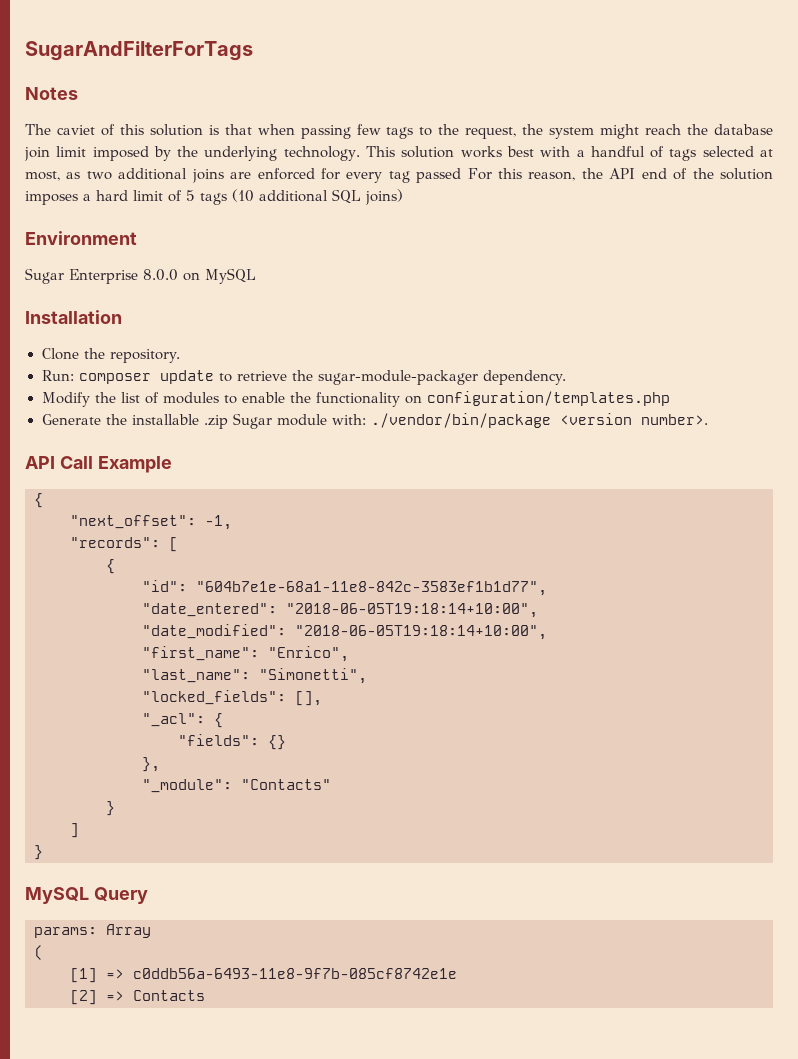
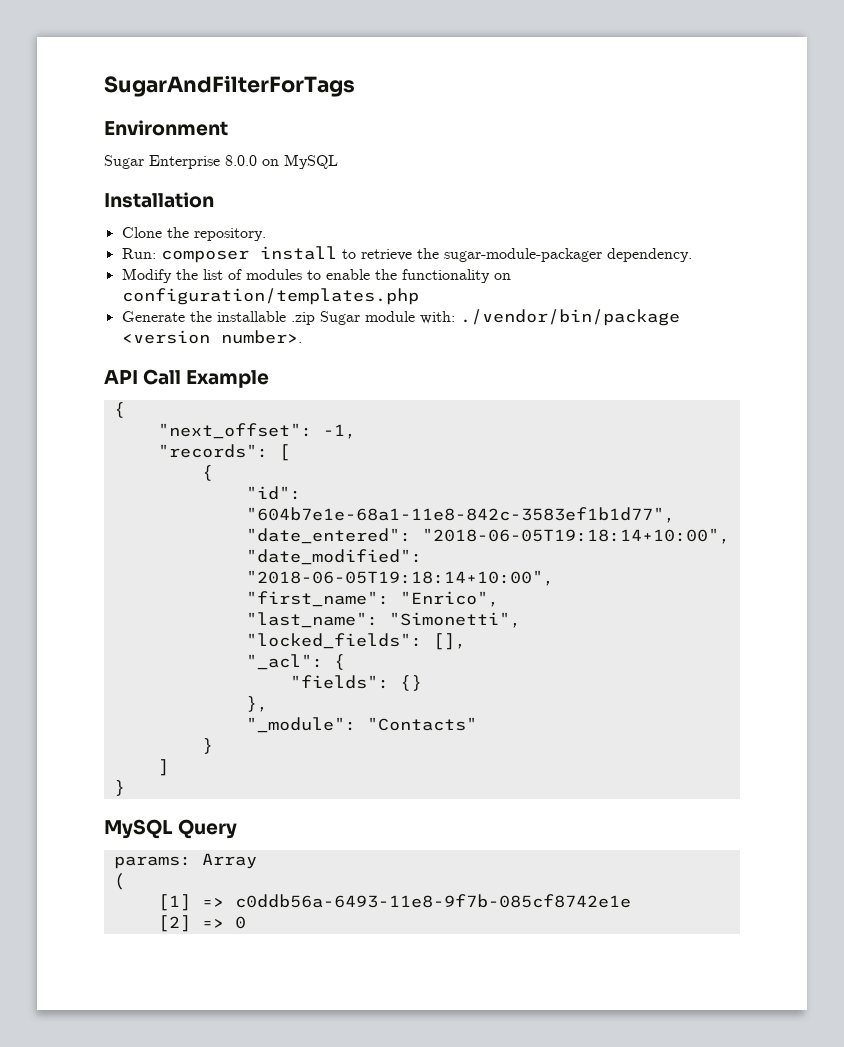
- Notes
- The caviet of this solution is that when passing few tags to the request, the system might reach the database join limit imposed by the underlying technology. This solution works best with a handful of tags selected at most, as two additional joins are enforced for every tag passed For this reason, the API end of the solution imposes a hard limit of 5 tags (10 additional SQL joins)
- Run: composer update to retrieve the sugar-module-packager dependency.
+ Run: composer install to retrieve the sugar-module-packager dependency.
- [2] => Contacts
+ [2] => 0

